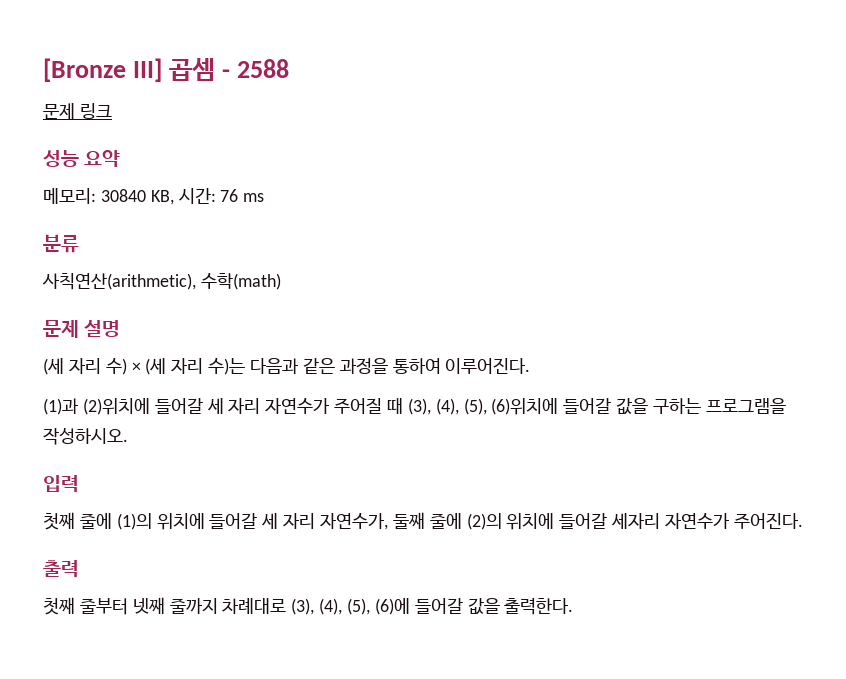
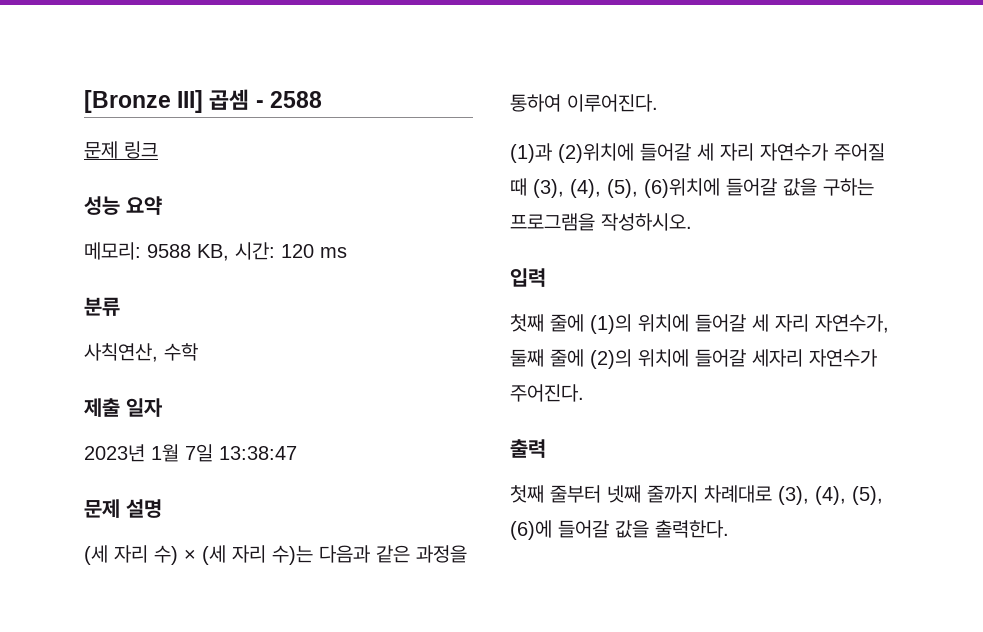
- 메모리: 30840 KB, 시간: 76 ms
+ 메모리: 9588 KB, 시간: 120 ms
- 사칙연산(arithmetic), 수학(math)
+ 사칙연산, 수학
+ 제출 일자
+ 2023년 1월 7일 13:38:47

